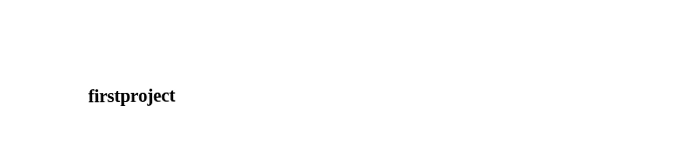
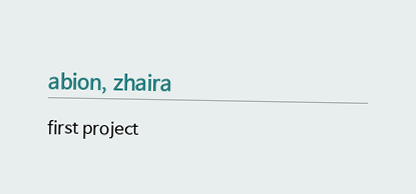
- firstproject
+ abion, zhaira
+ first project

